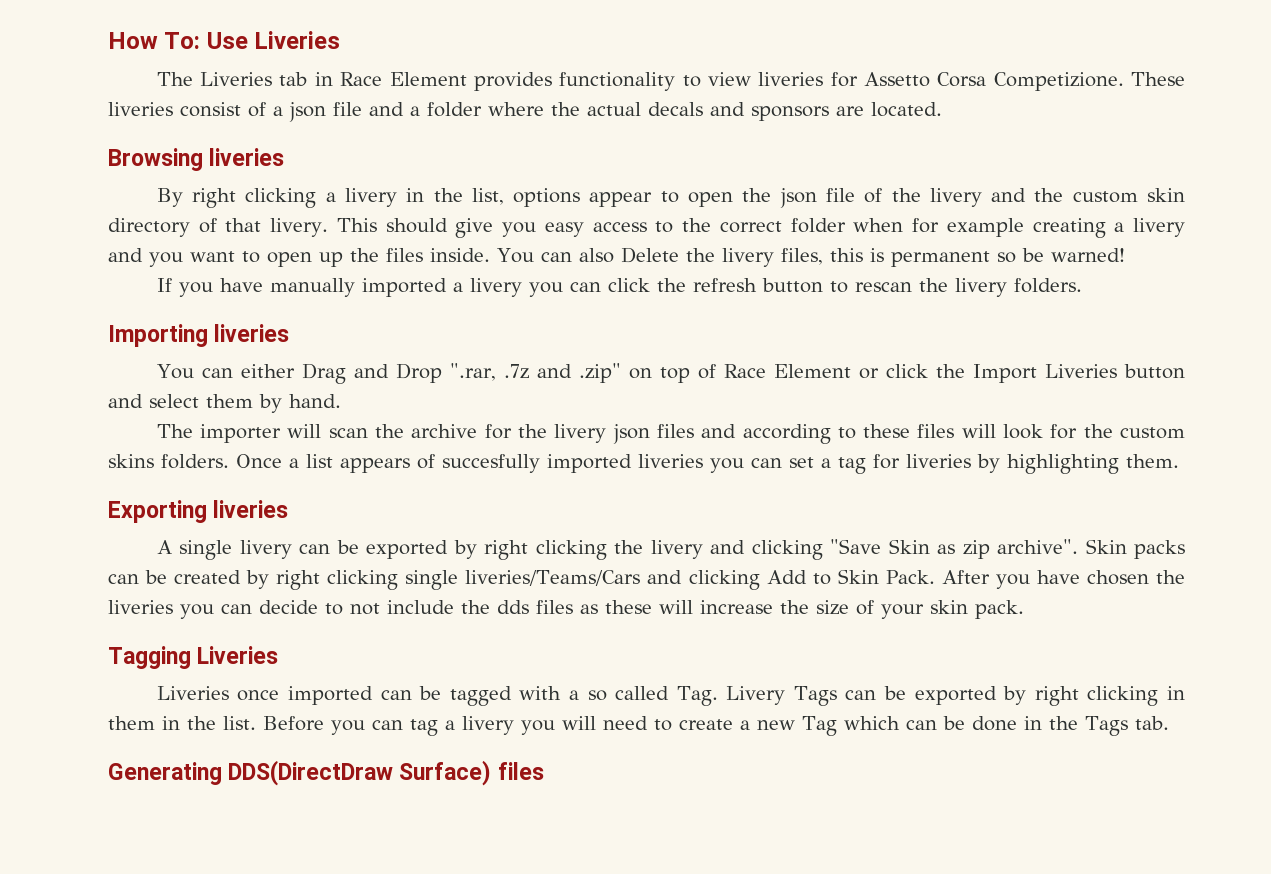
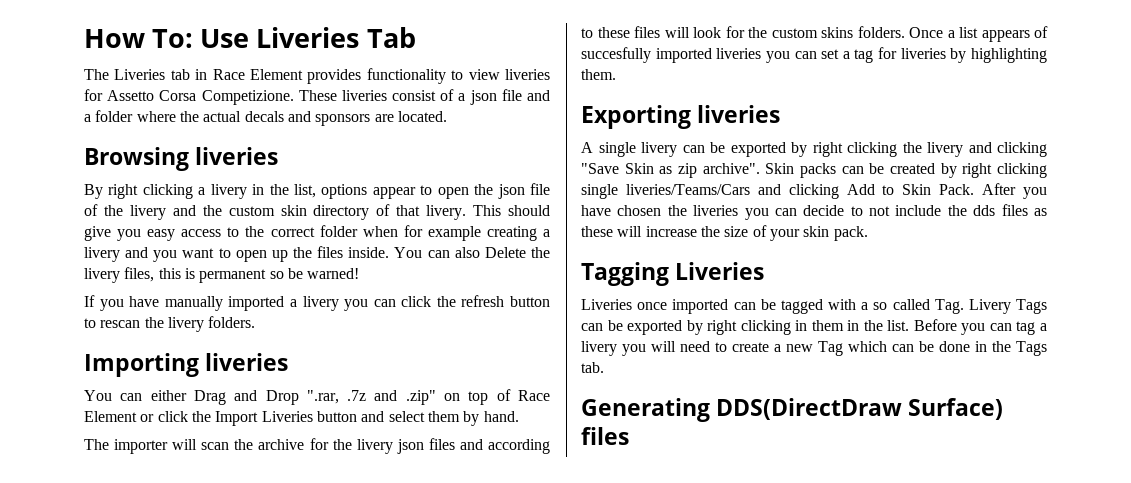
- How To: Use Liveries
+ How To: Use Liveries Tab

